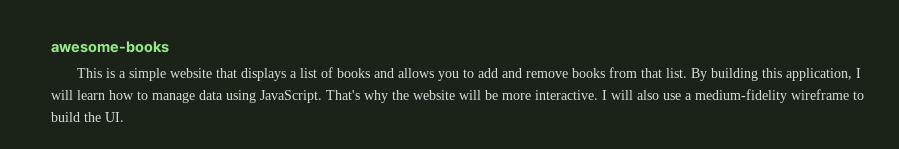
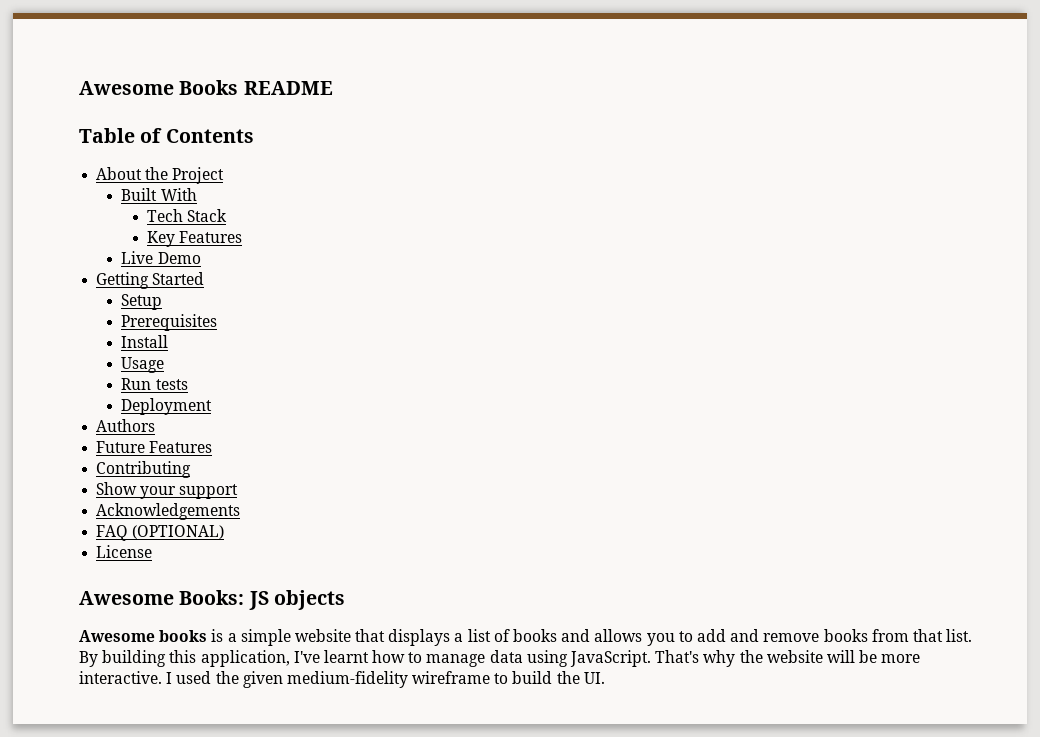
- awesome-books
- This is a simple website that displays a list of books and allows you to add and remove books from that list.
+ Awesome Books README
+ Table of Contents
+ About the Project
+ Built With
+ Tech Stack
+ Key Features
+ Live Demo
+ Getting Started
+ Setup
+ Prerequisites
+ Install
+ Usage
+ Run tests
+ Deployment
+ Authors
+ Future Features
+ Contributing
+ Show your support
+ Acknowledgements
+ FAQ (OPTIONAL)
+ License
+ Awesome Books: JS objects
+ Awesome books is a simple website that displays a list of books and allows you to add and remove books from that list.
- By building this application, I will learn how to manage data using JavaScript.
+ By building this application, I've learnt how to manage data using JavaScript.
- I will also use a medium-fidelity wireframe to build the UI.
+ I used the given medium-fidelity wireframe to build the UI.

